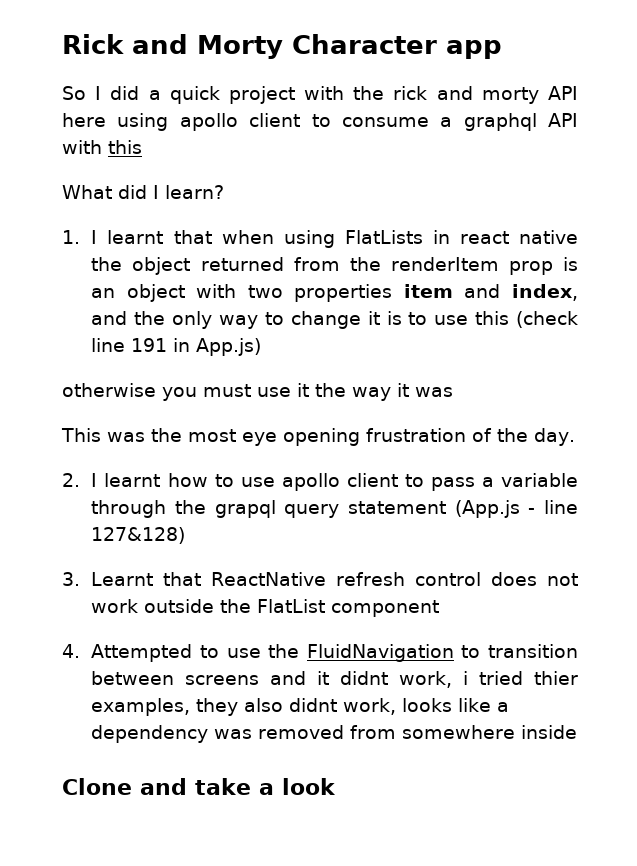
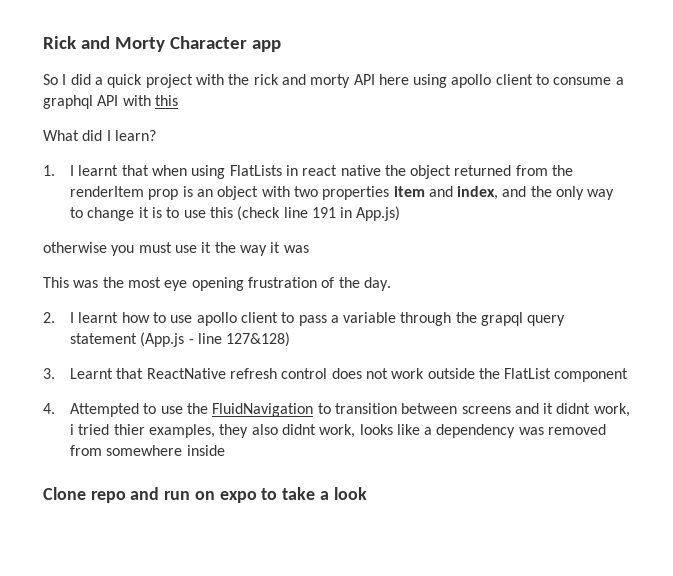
- Clone and take a look
+ Clone repo and run on expo to take a look

